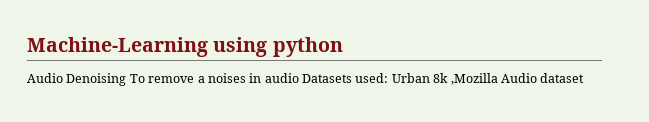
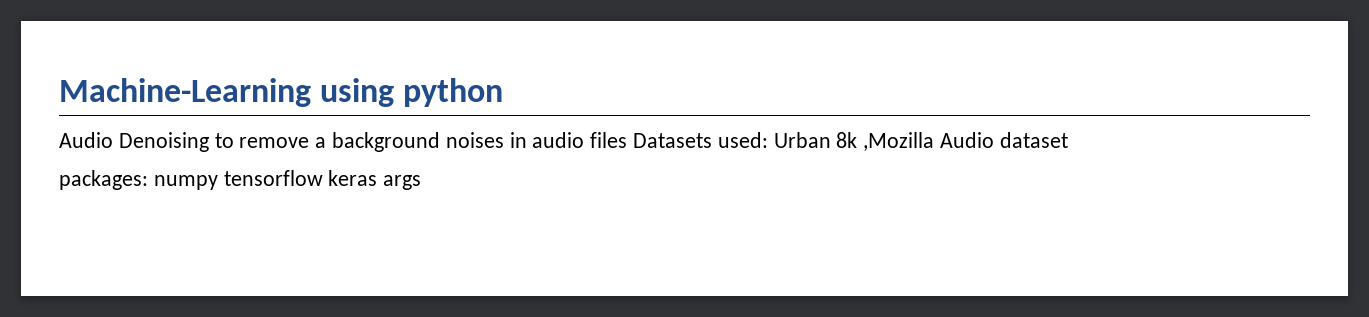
- Audio Denoising To remove a noises in audio Datasets used: Urban 8k ,Mozilla Audio dataset
+ Audio Denoising to remove a background noises in audio files Datasets used: Urban 8k ,Mozilla Audio dataset
+ packages: numpy tensorflow keras args

